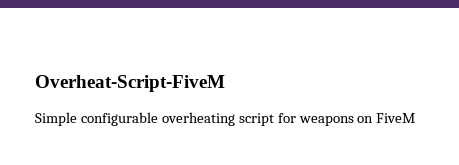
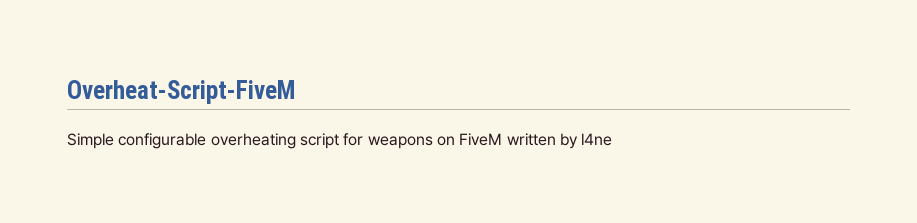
- Simple configurable overheating script for weapons on FiveM
+ Simple configurable overheating script for weapons on FiveM written by l4ne

